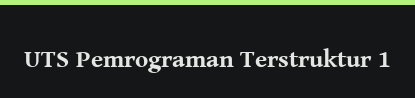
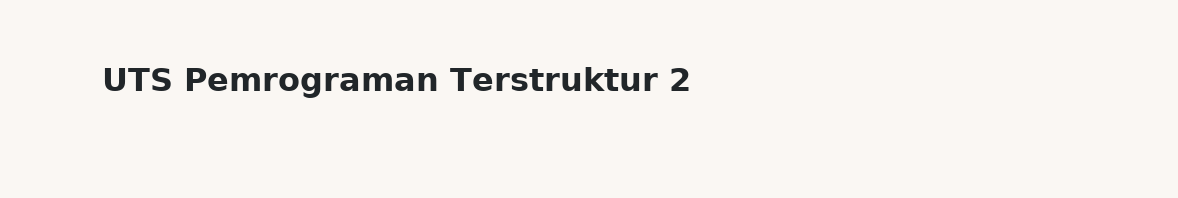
- UTS Pemrograman Terstruktur 1
+ UTS Pemrograman Terstruktur 2

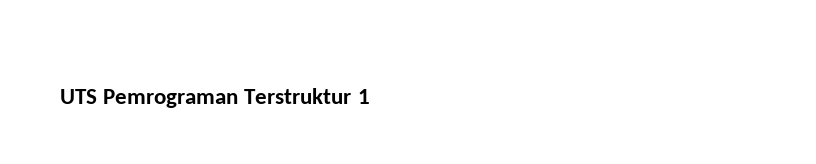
- UTS Pemrograman Terstruktur 2
+ UTS Pemrograman Terstruktur 1

